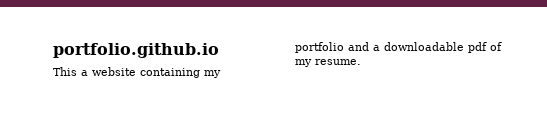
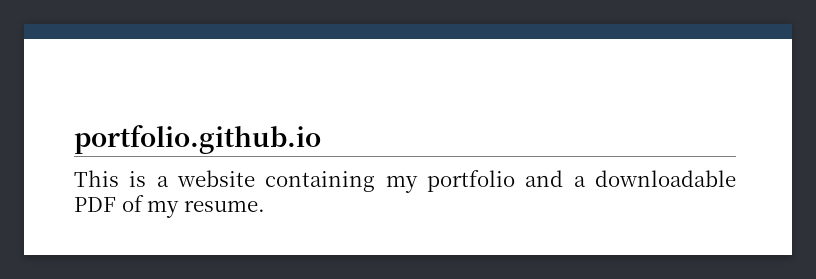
- This a website containing my portfolio and a downloadable pdf of my resume.
+ This is a website containing my portfolio and a downloadable PDF of my resume.

